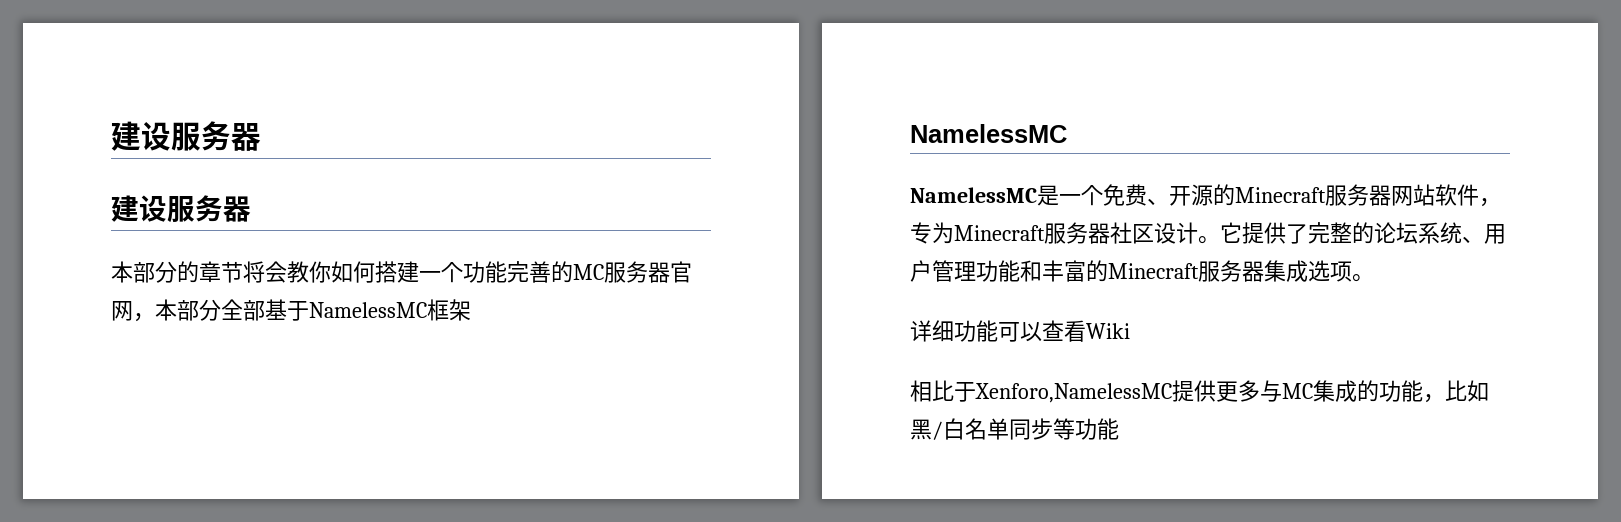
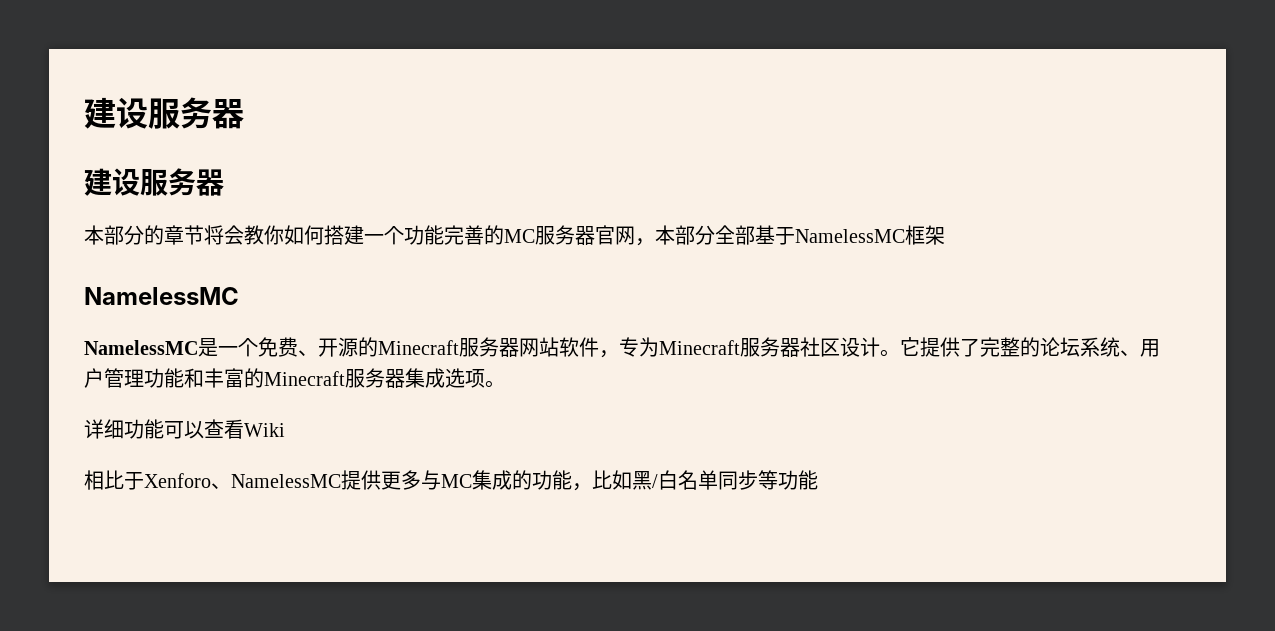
- 相比于Xenforo,NamelessMC提供更多与MC集成的功能，比如黑/白名单同步等功能
+ 相比于Xenforo、NamelessMC提供更多与MC集成的功能，比如黑/白名单同步等功能

